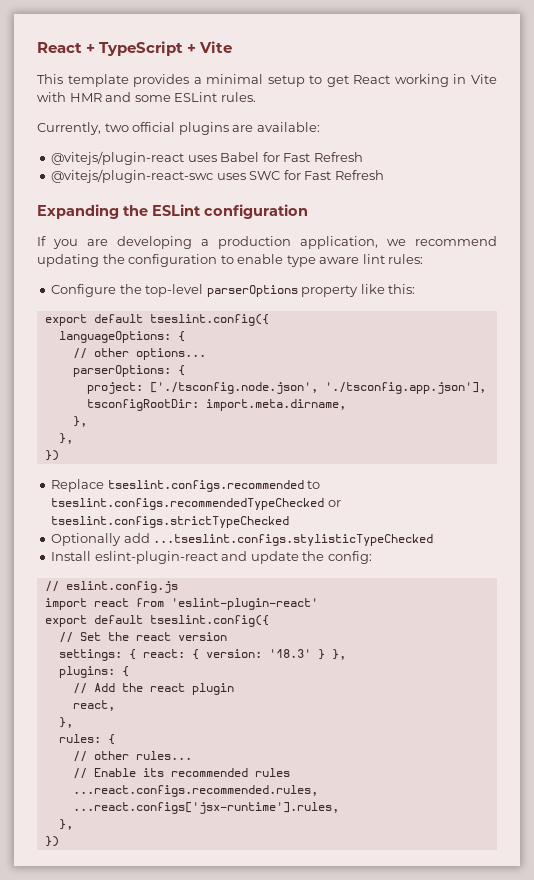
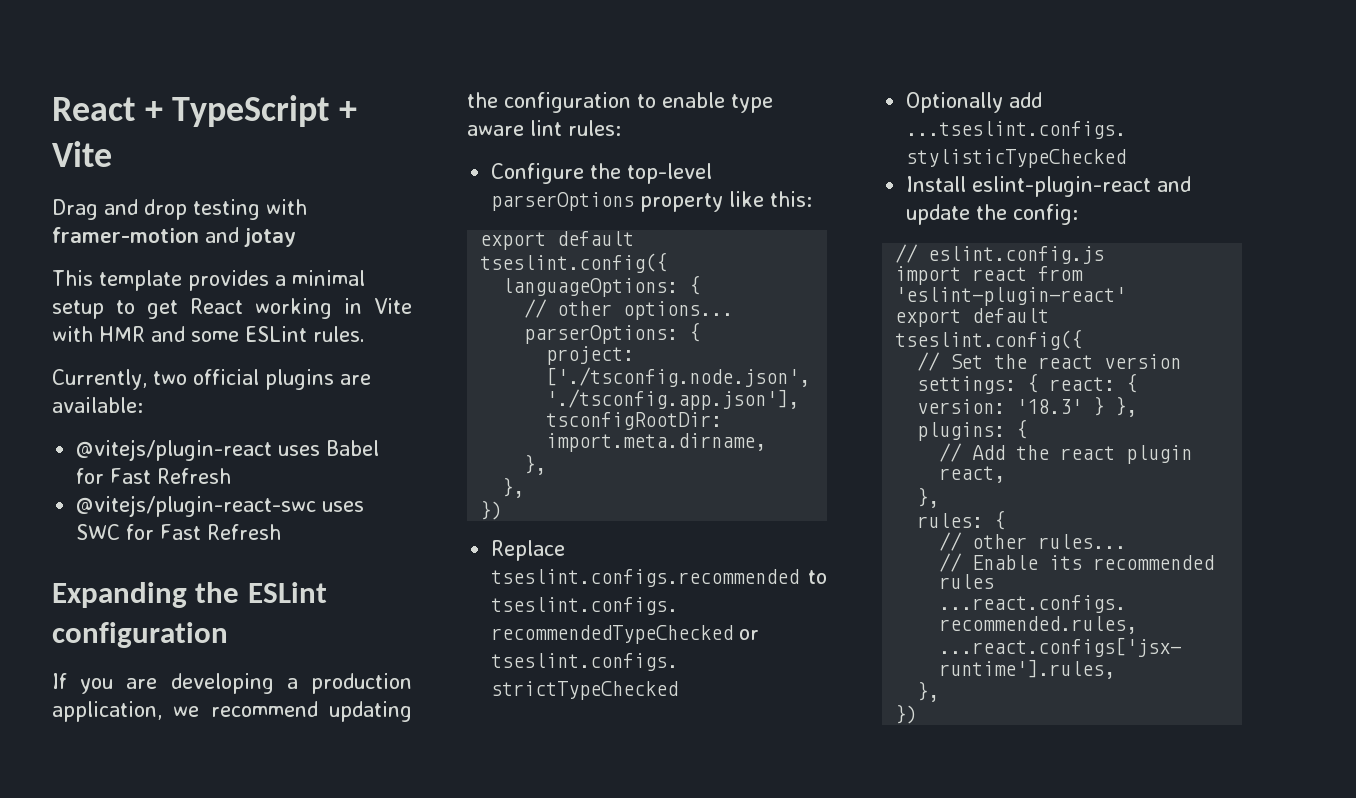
+ Drag and drop testing with framer-motion and jotay

